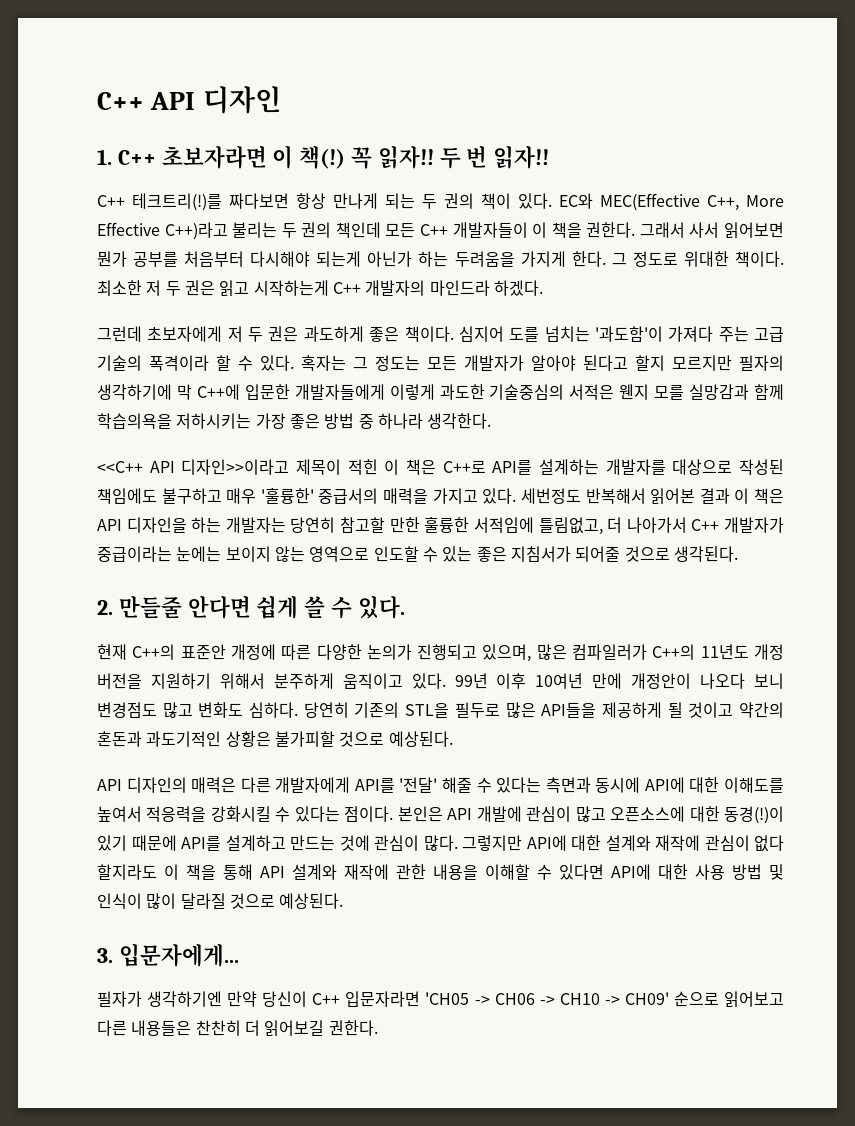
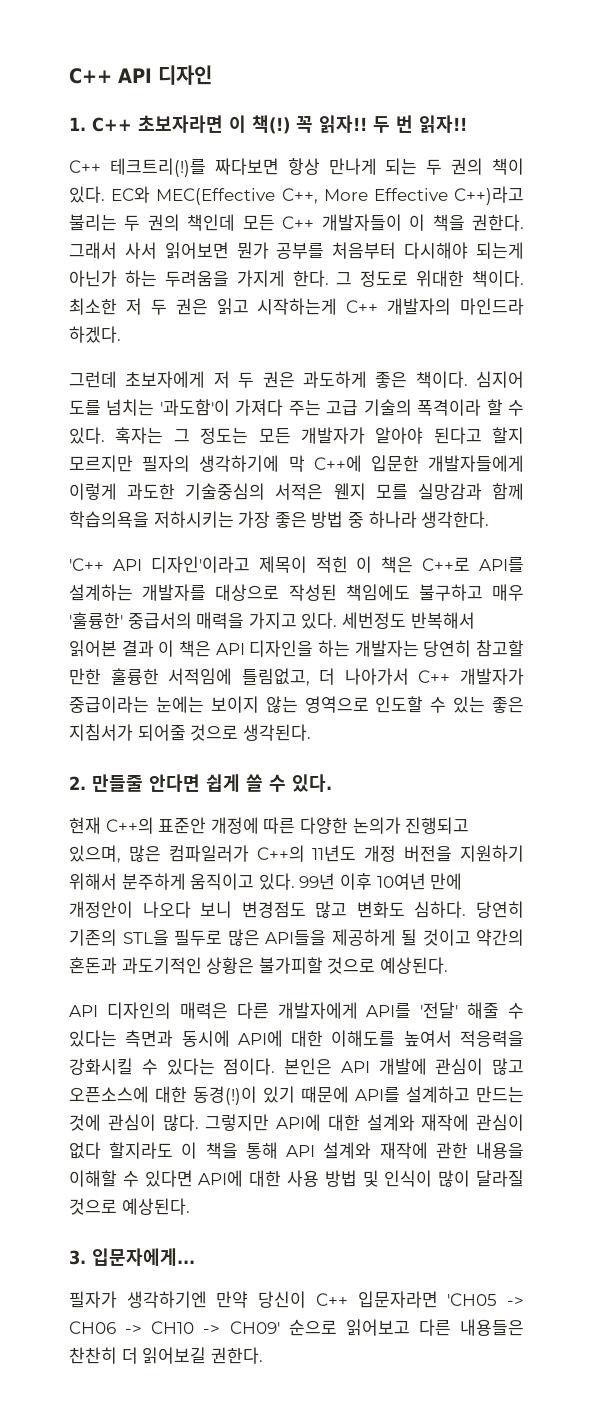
- <<C++ API 디자인>>이라고 제목이 적힌 이 책은 C++로 API를 설계하는 개발자를 대상으로 작성된 책임에도 불구하고 매우 '훌륭한' 중급서의 매력을 가지고 있다.
+ 'C++ API 디자인'이라고 제목이 적힌 이 책은 C++로 API를 설계하는 개발자를 대상으로 작성된 책임에도 불구하고 매우 '훌륭한' 중급서의 매력을 가지고 있다.

